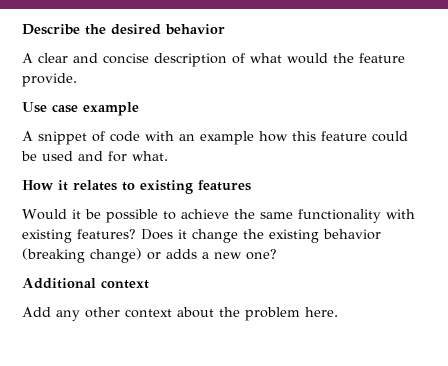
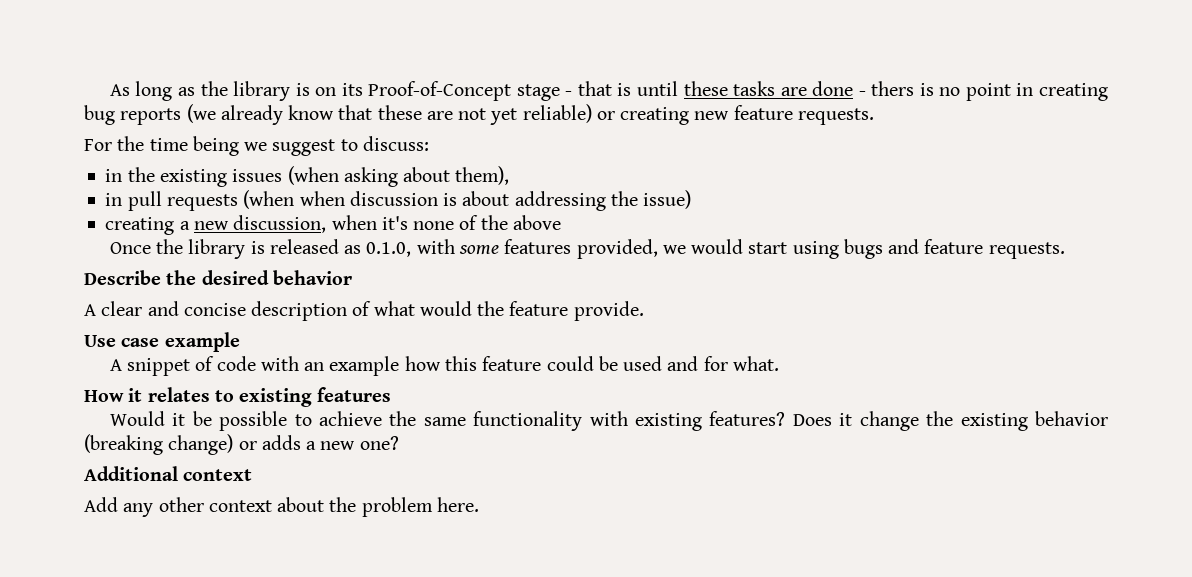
+ As long as the library is on its Proof-of-Concept stage - that is until these tasks are done - thers is no point in creating bug reports (we already know that these are not yet reliable) or creating new feature requests.
+ For the time being we suggest to discuss:
+ in the existing issues (when asking about them),
+ in pull requests (when when discussion is about addressing the issue)
+ creating a new discussion, when it's none of the above
+ Once the library is released as 0.1.0, with some features provided, we would start using bugs and feature requests.

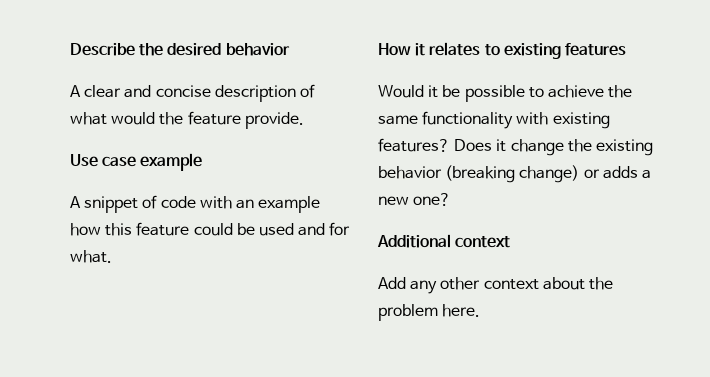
- As long as the library is on its Proof-of-Concept stage - that is until these tasks are done - thers is no point in creating bug reports (we already know that these are not yet reliable) or creating new feature requests.
- For the time being we suggest to discuss:
- in the existing issues (when asking about them),
- in pull requests (when when discussion is about addressing the issue)
- creating a new discussion, when it's none of the above
- Once the library is released as 0.1.0, with some features provided, we would start using bugs and feature requests.

